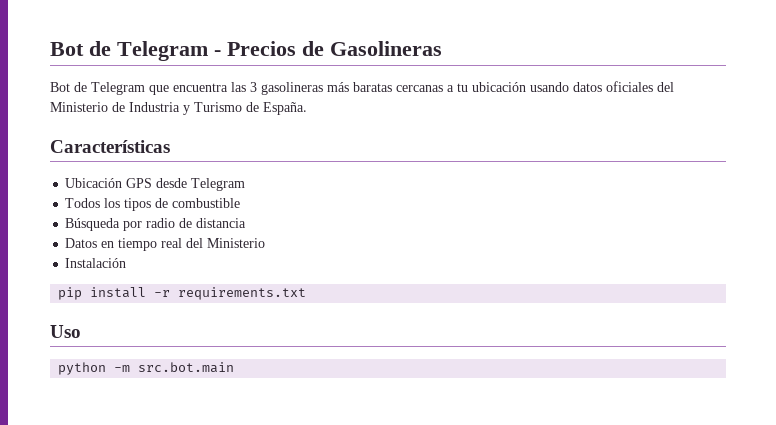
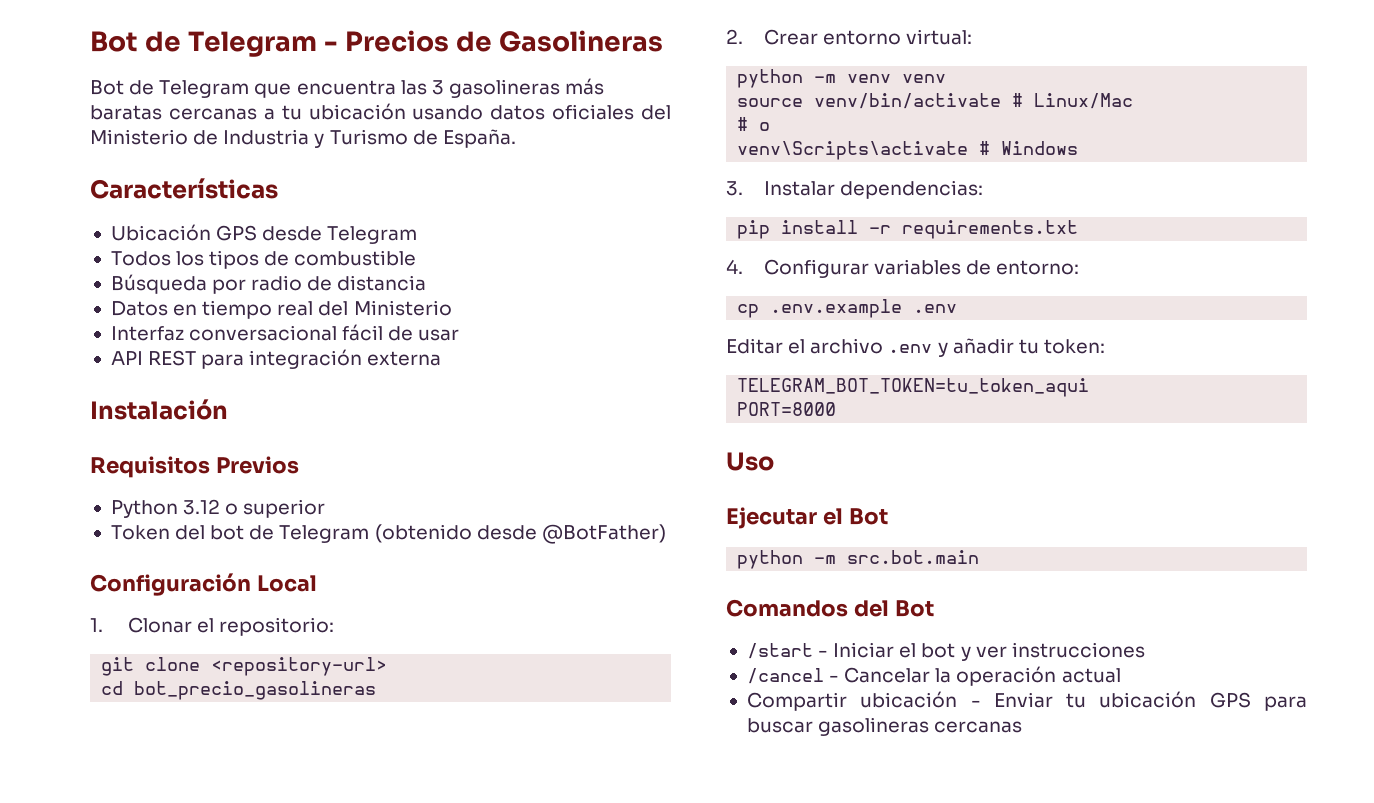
+ Interfaz conversacional fácil de usar
+ API REST para integración externa
  Instalación
+ Requisitos Previos
+ Python 3.12 o superior
+ Token del bot de Telegram (obtenido desde @BotFather)
+ Configuración Local
+ 1. Clonar el repositorio:
+ git clone <repository-url>
+ cd bot_precio_gasolineras
+ 2. Crear entorno virtual:
+ python -m venv venv
+ source venv/bin/activate # Linux/Mac
+ # o
+ venv\Scripts\activate # Windows
+ 3. Instalar dependencias:
  pip install -r requirements.txt
+ 4. Configurar variables de entorno:
+ cp .env.example .env
+ Editar el archivo .env y añadir tu token:
+ TELEGRAM_BOT_TOKEN=tu_token_aqui
+ PORT=8000
  Uso
+ Ejecutar el Bot
  python -m src.bot.main
+ Comandos del Bot
+ /start - Iniciar el bot y ver instrucciones
+ /cancel - Cancelar la operación actual
+ Compartir ubicación - Enviar tu ubicación GPS para buscar gasolineras cercanas

